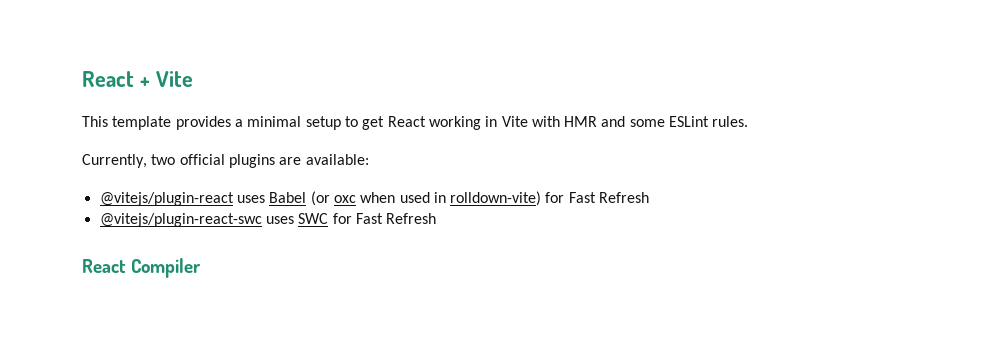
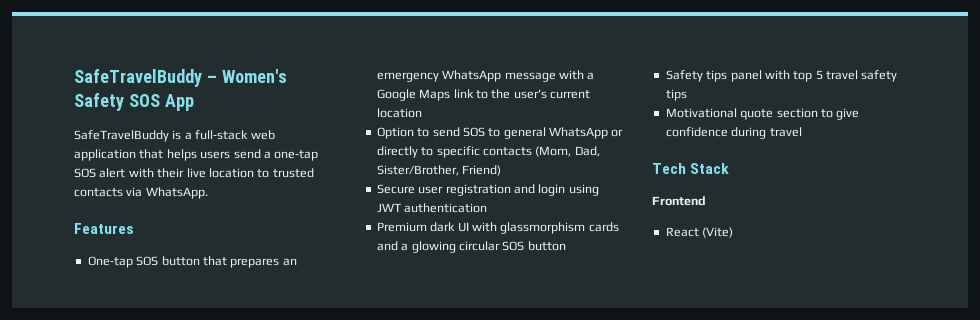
- React + Vite
- This template provides a minimal setup to get React working in Vite with HMR and some ESLint rules.
- Currently, two official plugins are available:
- @vitejs/plugin-react uses Babel (or oxc when used in rolldown-vite) for Fast Refresh
- @vitejs/plugin-react-swc uses SWC for Fast Refresh
- React Compiler
+ SafeTravelBuddy – Women's Safety SOS App
+ SafeTravelBuddy is a full‑stack web application that helps users send a one‑tap SOS alert with their live location to trusted contacts via WhatsApp.
+ Features
+ One‑tap SOS button that prepares an emergency WhatsApp message with a Google Maps link to the user’s current location
+ Option to send SOS to general WhatsApp or directly to specific contacts (Mom, Dad, Sister/Brother, Friend)
+ Secure user registration and login using JWT authentication
+ Premium dark UI with glassmorphism cards and a glowing circular SOS button
+ Safety tips panel with top 5 travel safety tips
+ Motivational quote section to give confidence during travel
+ Tech Stack
+ Frontend
+ React (Vite)

